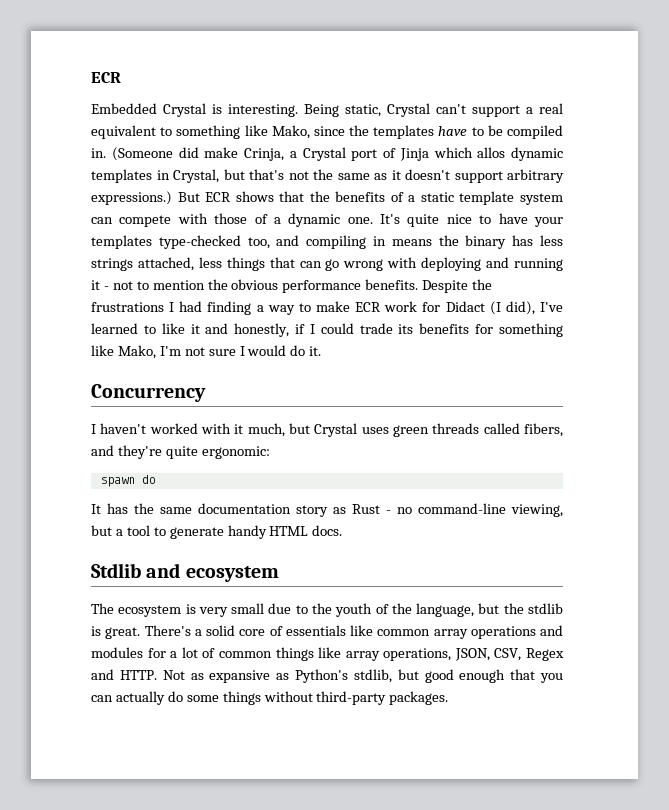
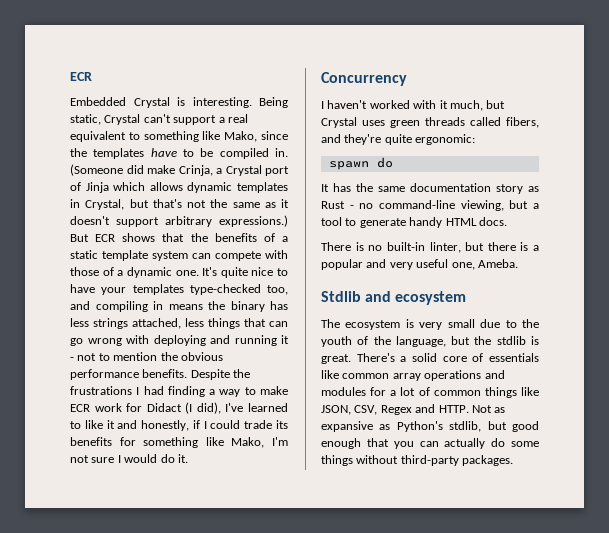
- (Someone did make Crinja, a Crystal port of Jinja which allos dynamic templates in Crystal, but that's not the same as it doesn't support arbitrary expressions.)
+ (Someone did make Crinja, a Crystal port of Jinja which allows dynamic templates in Crystal, but that's not the same as it doesn't support arbitrary expressions.)
+ There is no built-in linter, but there is a popular and very useful one, Ameba.
- There's a solid core of essentials like common array operations and modules for a lot of common things like array operations, JSON, CSV, Regex and HTTP.
+ There's a solid core of essentials like common array operations and modules for a lot of common things like JSON, CSV, Regex and HTTP.

